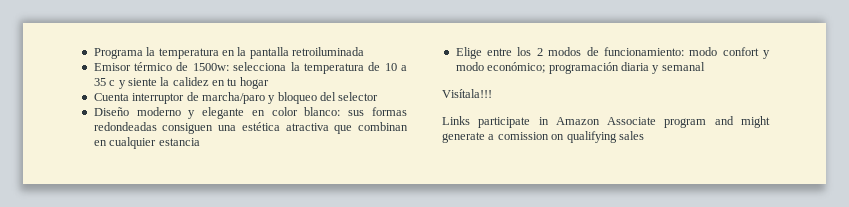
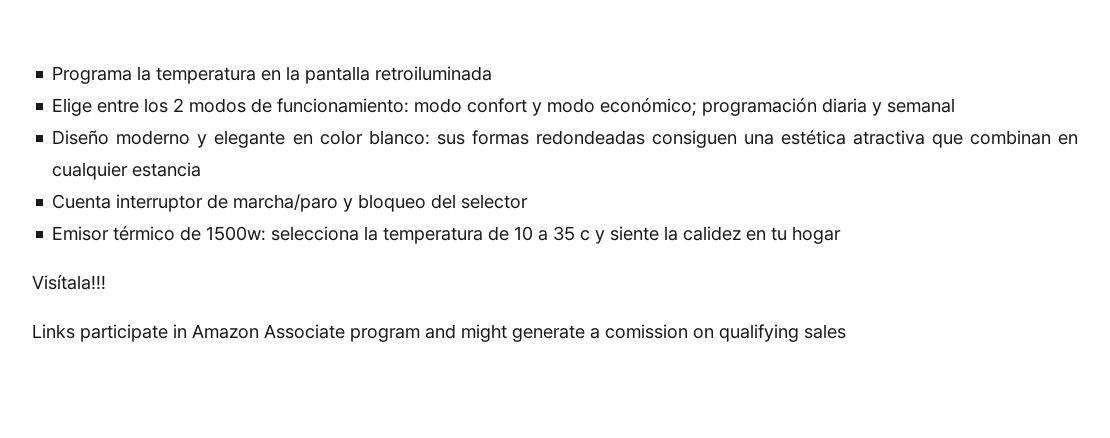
+ Elige entre los 2 modos de funcionamiento: modo confort y modo económico; programación diaria y semanal
+ Diseño moderno y elegante en color blanco: sus formas redondeadas consiguen una estética atractiva que combinan en cualquier estancia
+ Cuenta interruptor de marcha/paro y bloqueo del selector
- Cuenta interruptor de marcha/paro y bloqueo del selector
- Diseño moderno y elegante en color blanco: sus formas redondeadas consiguen una estética atractiva que combinan en cualquier estancia
- Elige entre los 2 modos de funcionamiento: modo confort y modo económico; programación diaria y semanal

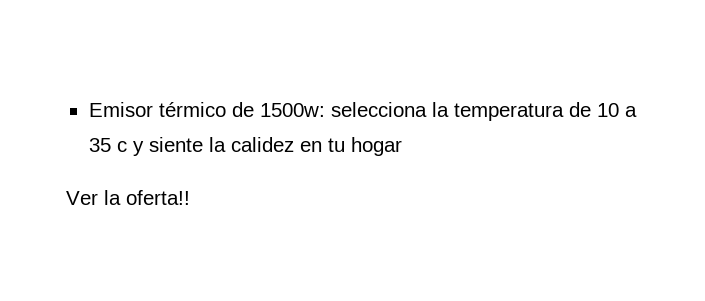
- Programa la temperatura en la pantalla retroiluminada
- Elige entre los 2 modos de funcionamiento: modo confort y modo económico; programación diaria y semanal
- Diseño moderno y elegante en color blanco: sus formas redondeadas consiguen una estética atractiva que combinan en cualquier estancia
- Cuenta interruptor de marcha/paro y bloqueo del selector
- Visítala!!!
- Links participate in Amazon Associate program and might generate a comission on qualifying sales
+ Ver la oferta!!

